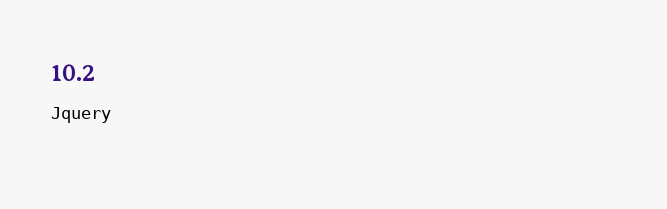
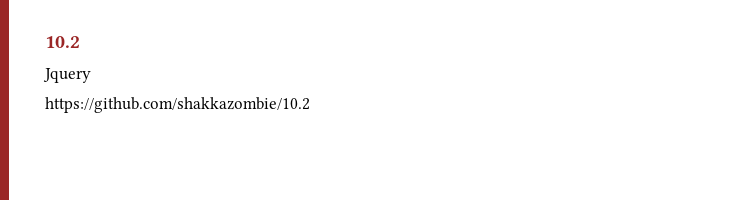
+ https://github.com/shakkazombie/10.2

